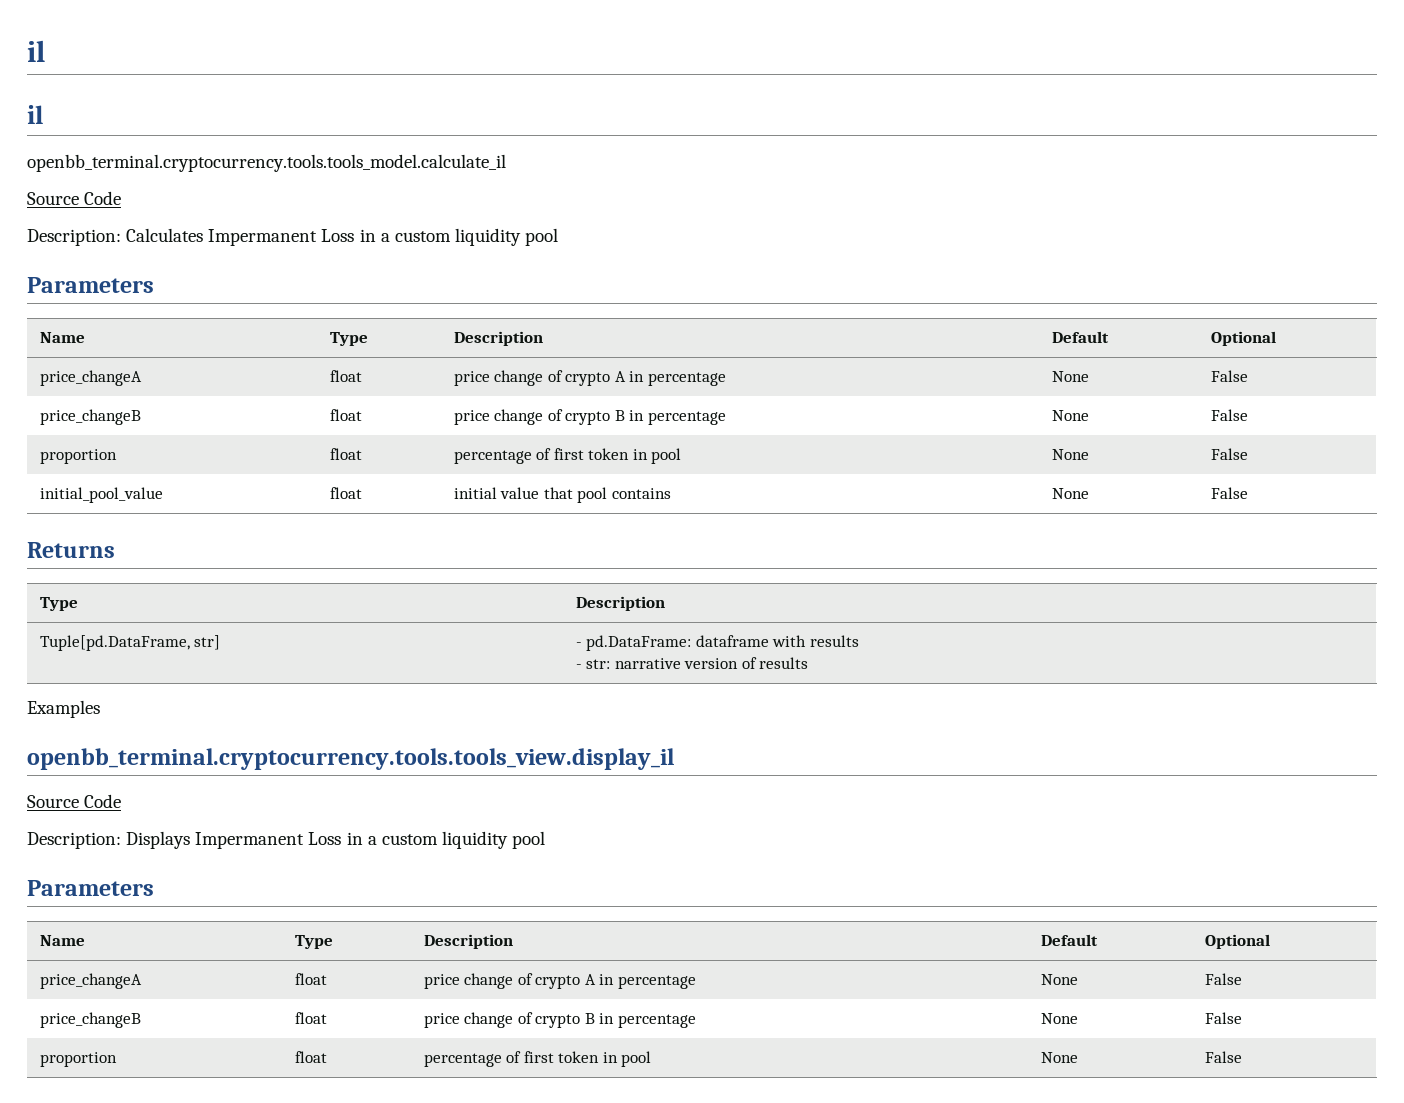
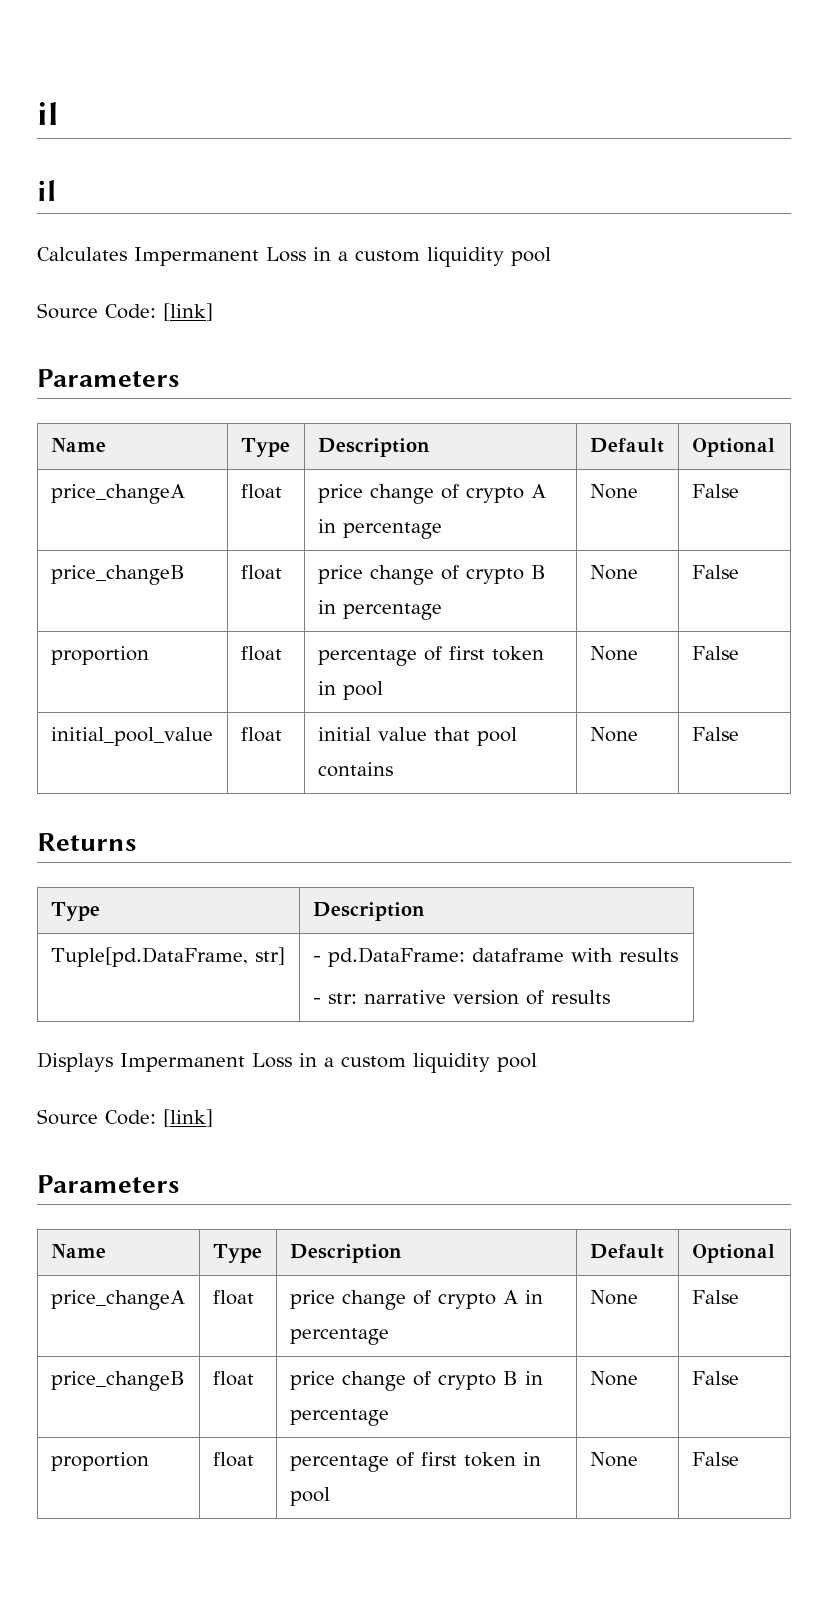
- openbb_terminal.cryptocurrency.tools.tools_model.calculate_il
- Source Code
- Description: Calculates Impermanent Loss in a custom liquidity pool
+ Calculates Impermanent Loss in a custom liquidity pool
+ Source Code: [link]
- Examples
- openbb_terminal.cryptocurrency.tools.tools_view.display_il
- Source Code
- Description: Displays Impermanent Loss in a custom liquidity pool
+ Displays Impermanent Loss in a custom liquidity pool
+ Source Code: [link]

